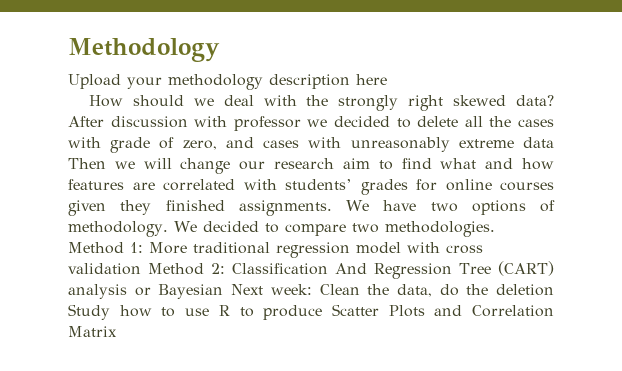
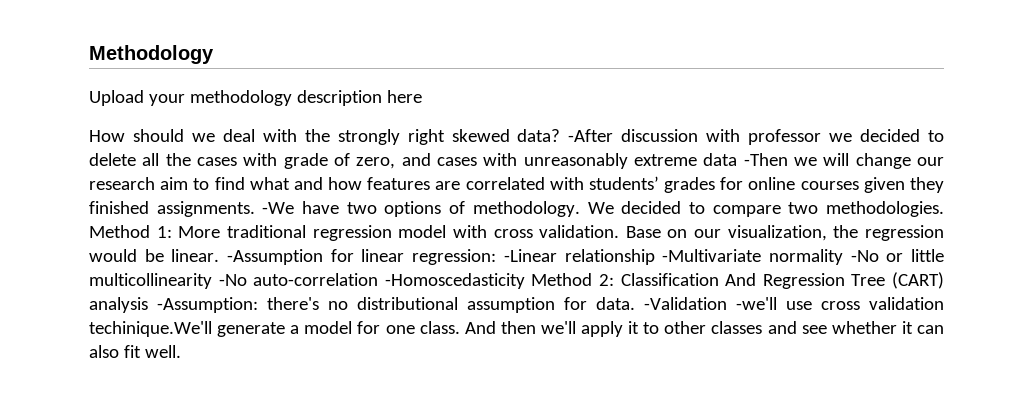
- After discussion with professor we decided to delete all the cases with grade of zero, and cases with unreasonably extreme data Then we will change our research aim to find what and how features are correlated with students’ grades for online courses given they finished assignments.
+ -After discussion with professor we decided to delete all the cases with grade of zero, and cases with unreasonably extreme data -Then we will change our research aim to find what and how features are correlated with students’ grades for online courses given they finished assignments.
- We have two options of methodology.
+ -We have two options of methodology.
- Method 1: More traditional regression model with cross validation Method 2: Classification And Regression Tree (CART) analysis or Bayesian Next week: Clean the data, do the deletion Study how to use R to produce Scatter Plots and Correlation Matrix
+ Method 1: More traditional regression model with cross validation. Base on our visualization, the regression would be linear. -Assumption for linear regression: -Linear relationship -Multivariate normality -No or little multicollinearity -No auto-correlation -Homoscedasticity Method 2: Classification And Regression Tree (CART) analysis -Assumption: there's no distributional assumption for data. -Validation -we'll use cross validation techinique.We'll generate a model for one class. And then we'll apply it to other classes and see whether it can also fit well.

